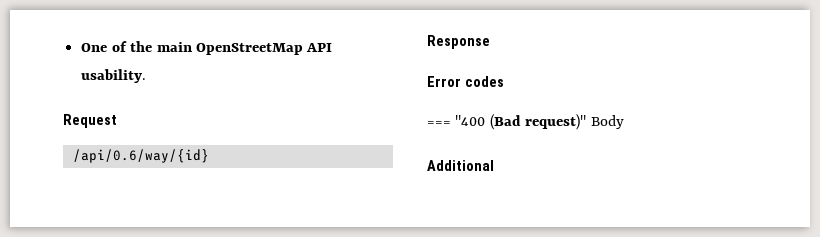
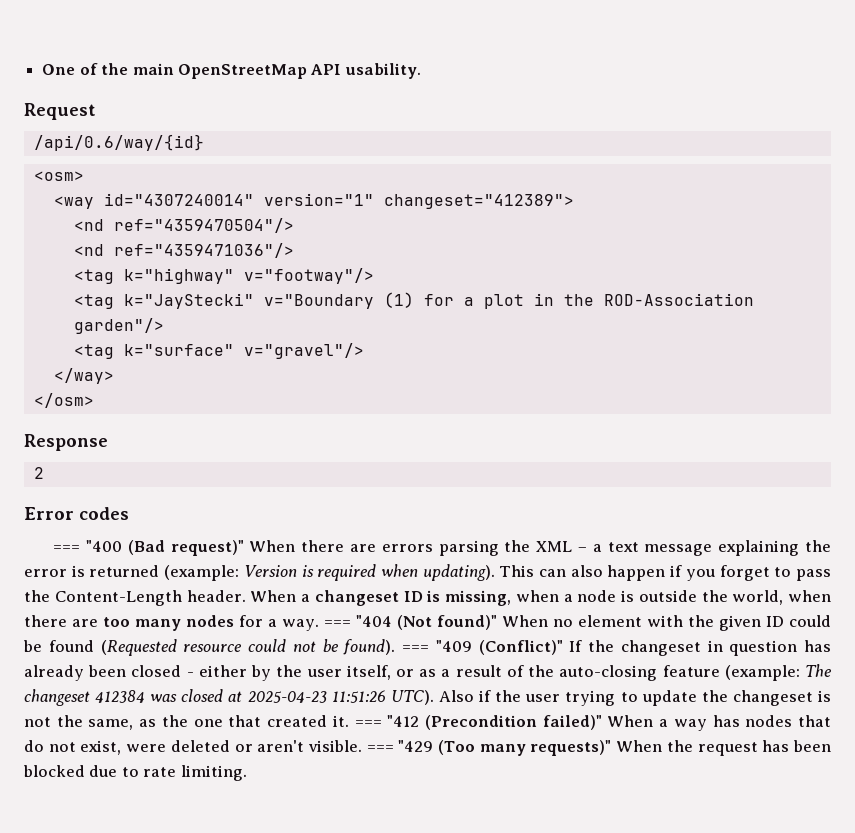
+ <osm>
+ <way id="4307240014" version="1" changeset="412389">
+ <nd ref="4359470504"/>
+ <nd ref="4359471036"/>
+ <tag k="highway" v="footway"/>
+ <tag k="JayStecki" v="Boundary (1) for a plot in the ROD-Association garden"/>
+ <tag k="surface" v="gravel"/>
+ </way>
+ </osm>
+ 2
- === "400 (Bad request)" Body
- Additional
+ === "400 (Bad request)" When there are errors parsing the XML – a text message explaining the error is returned (example: Version is required when updating). This can also happen if you forget to pass the Content-Length header. When a changeset ID is missing, when a node is outside the world, when there are too many nodes for a way. === "404 (Not found)" When no element with the given ID could be found (Requested resource could not be found). === "409 (Conflict)" If the changeset in question has already been closed - either by the user itself, or as a result of the auto-closing feature (example: The changeset 412384 was closed at 2025-04-23 11:51:26 UTC). Also if the user trying to update the changeset is not the same, as the one that created it. === "412 (Precondition failed)" When a way has nodes that do not exist, were deleted or aren't visible. === "429 (Too many requests)" When the request has been blocked due to rate limiting.

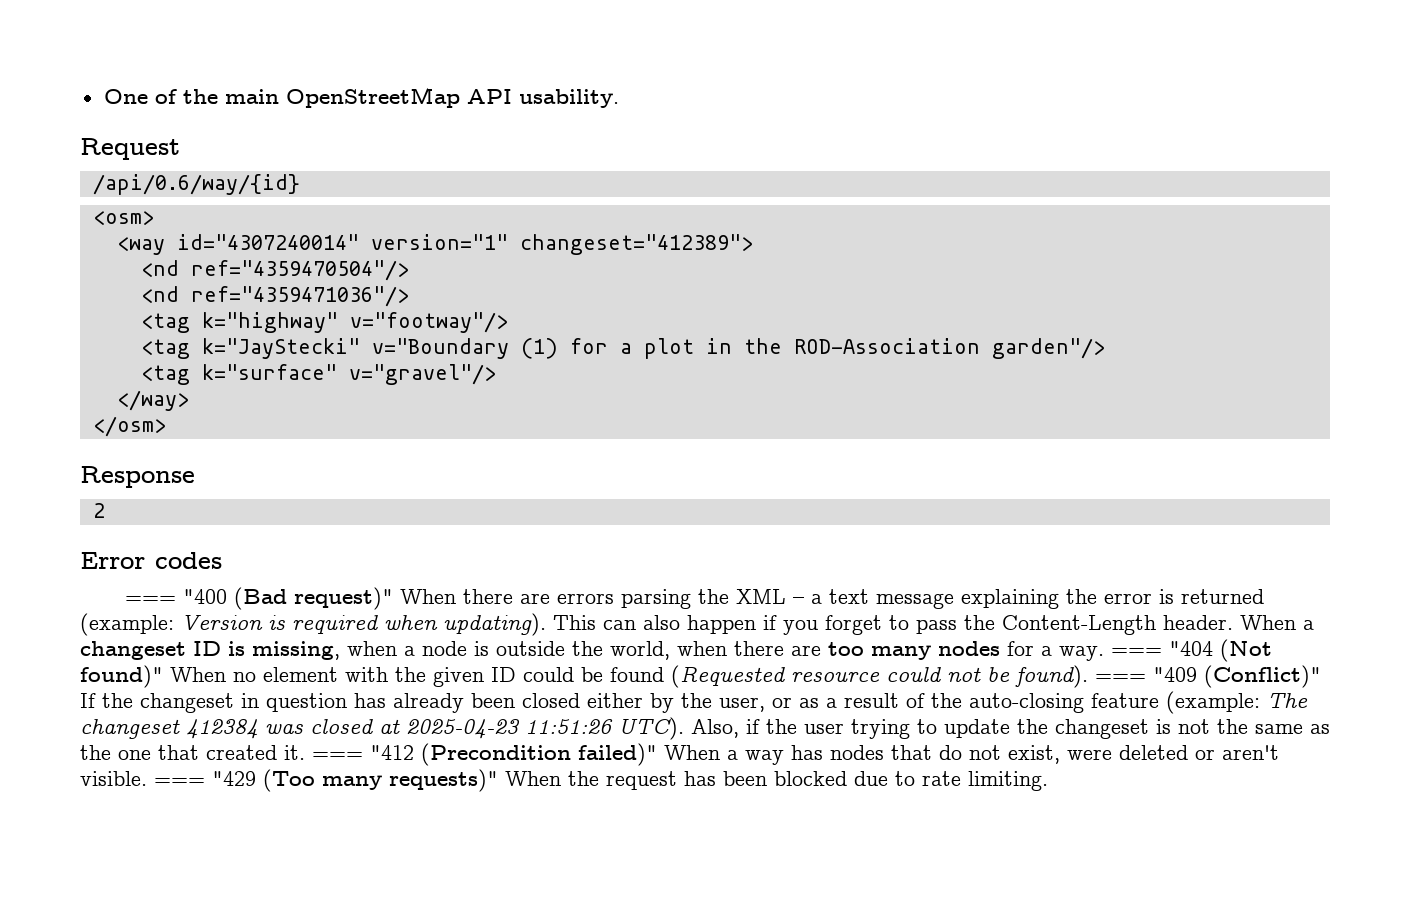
- === "409 (Conflict)" If the changeset in question has already been closed - either by the user itself, or as a result of the auto-closing feature (example: The changeset 412384 was closed at 2025-04-23 11:51:26 UTC).
+ === "409 (Conflict)" If the changeset in question has already been closed either by the user, or as a result of the auto-closing feature (example: The changeset 412384 was closed at 2025-04-23 11:51:26 UTC).
- Also if the user trying to update the changeset is not the same, as the one that created it.
+ Also, if the user trying to update the changeset is not the same as the one that created it.

